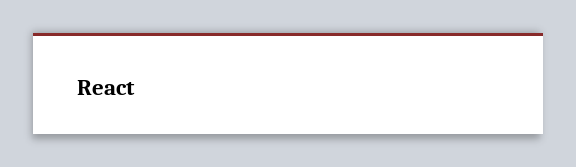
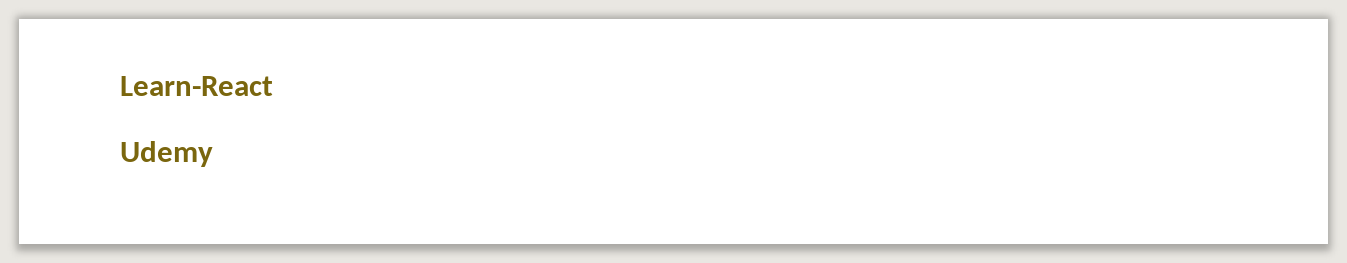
- React
+ Learn-React
+ Udemy

